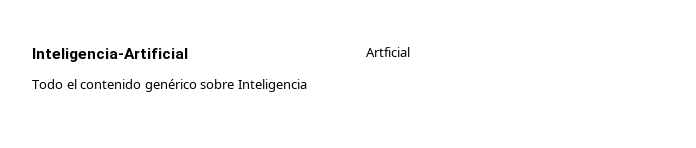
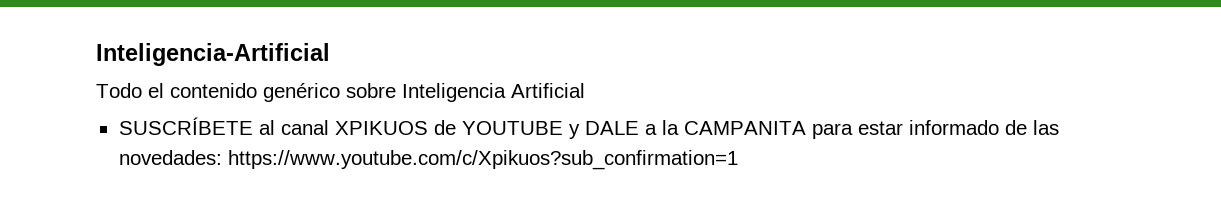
- Todo el contenido genérico sobre Inteligencia Artficial
+ Todo el contenido genérico sobre Inteligencia Artificial
+ SUSCRÍBETE al canal XPIKUOS de YOUTUBE y DALE a la CAMPANITA para estar informado de las novedades: https://www.youtube.com/c/Xpikuos?sub_confirmation=1

